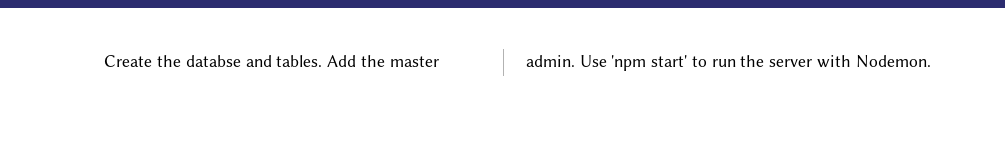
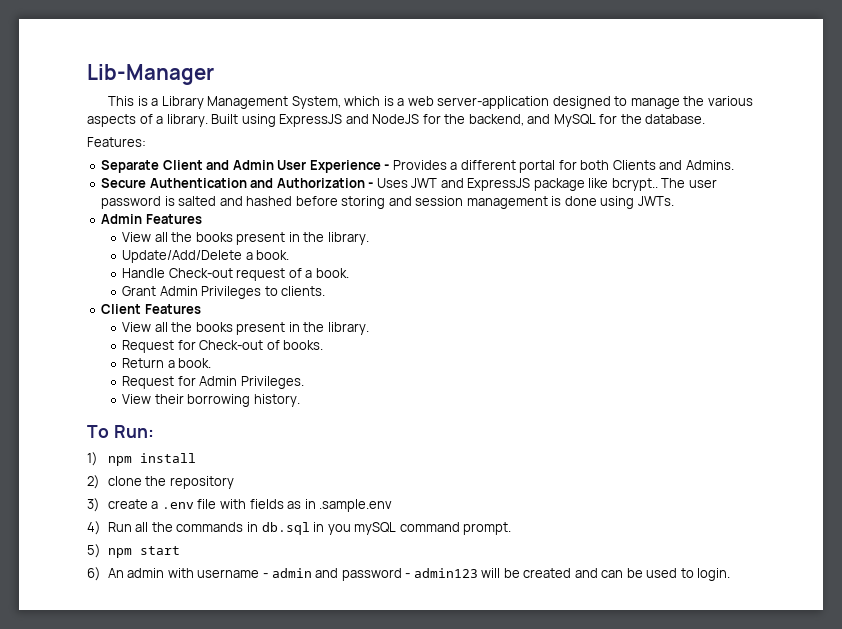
- Create the databse and tables. Add the master admin. Use 'npm start' to run the server with Nodemon.
+ Lib-Manager
+ This is a Library Management System, which is a web server-application designed to manage the various aspects of a library. Built using ExpressJS and NodeJS for the backend, and MySQL for the database.
+ Features:
+ Separate Client and Admin User Experience - Provides a different portal for both Clients and Admins.
+ Secure Authentication and Authorization - Uses JWT and ExpressJS package like bcrypt.. The user password is salted and hashed before storing and session management is done using JWTs.
+ Admin Features
+ View all the books present in the library.
+ Update/Add/Delete a book.
+ Handle Check-out request of a book.
+ Grant Admin Privileges to clients.
+ Client Features
+ View all the books present in the library.
+ Request for Check-out of books.
+ Return a book.
+ Request for Admin Privileges.
+ View their borrowing history.
+ To Run:
+ 1) npm install
+ 2) clone the repository
+ 3) create a .env file with fields as in .sample.env
+ 4) Run all the commands in db.sql in you mySQL command prompt.
+ 5) npm start
+ 6) An admin with username - admin and password - admin123 will be created and can be used to login.

